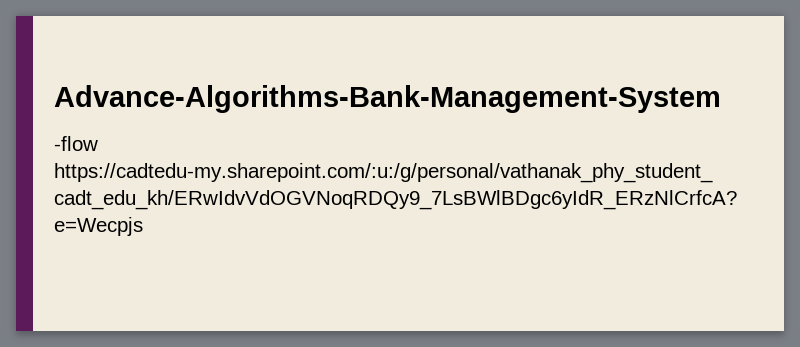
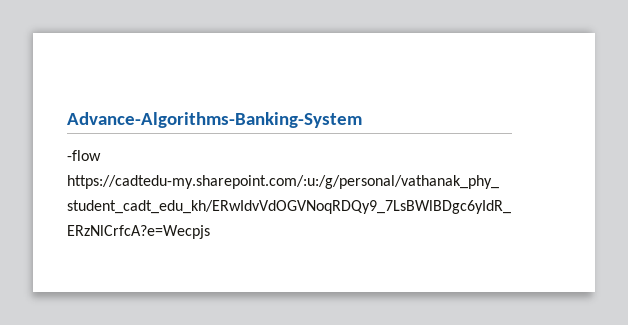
- Advance-Algorithms-Bank-Management-System
+ Advance-Algorithms-Banking-System

